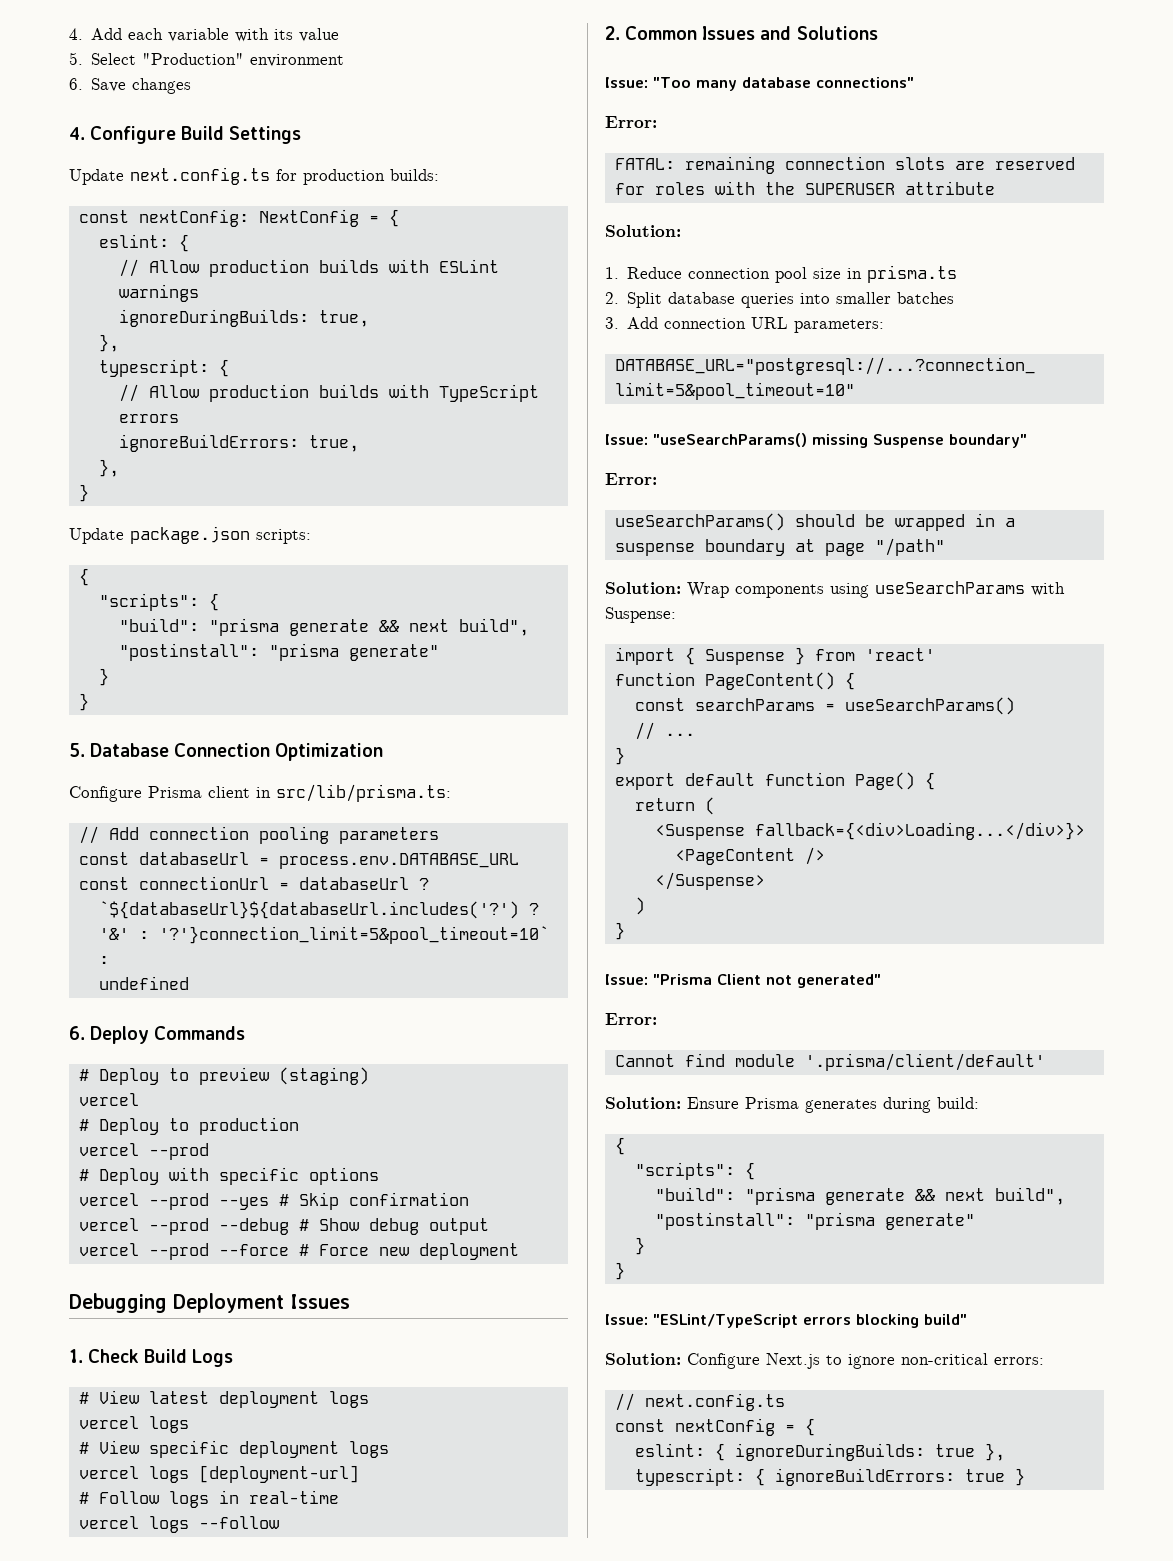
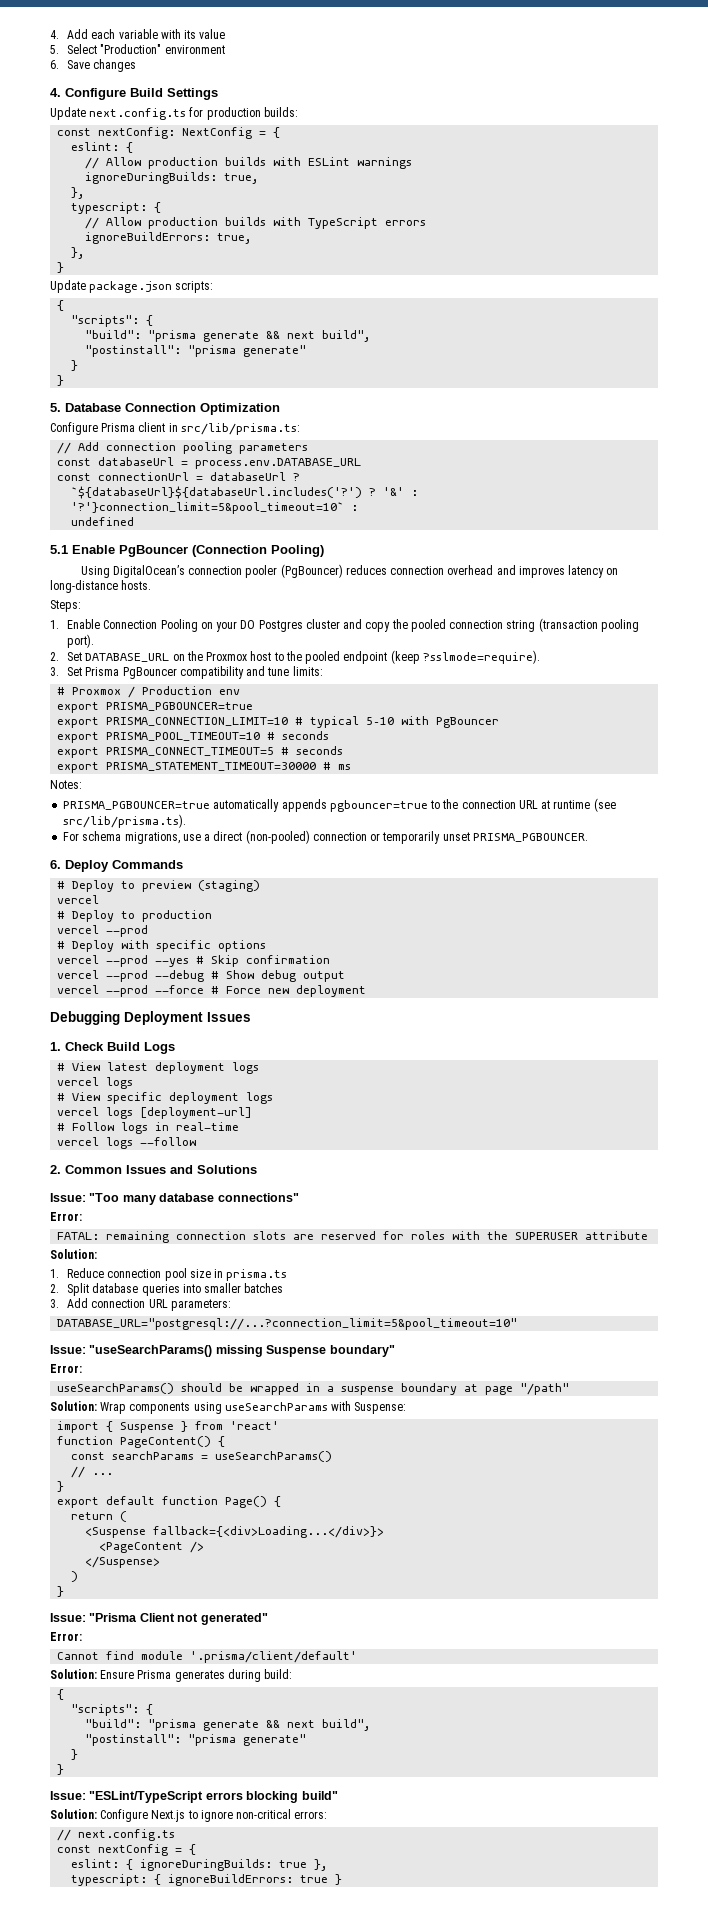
+ 5.1 Enable PgBouncer (Connection Pooling)
+ Using DigitalOcean’s connection pooler (PgBouncer) reduces connection overhead and improves latency on long‑distance hosts.
+ Steps:
+ 1. Enable Connection Pooling on your DO Postgres cluster and copy the pooled connection string (transaction pooling port).
+ 2. Set DATABASE_URL on the Proxmox host to the pooled endpoint (keep ?sslmode=require).
+ 3. Set Prisma PgBouncer compatibility and tune limits:
+ # Proxmox / Production env
+ export PRISMA_PGBOUNCER=true
+ export PRISMA_CONNECTION_LIMIT=10 # typical 5–10 with PgBouncer
+ export PRISMA_POOL_TIMEOUT=10 # seconds
+ export PRISMA_CONNECT_TIMEOUT=5 # seconds
+ export PRISMA_STATEMENT_TIMEOUT=30000 # ms
+ Notes:
+ PRISMA_PGBOUNCER=true automatically appends pgbouncer=true to the connection URL at runtime (see src/lib/prisma.ts).
+ For schema migrations, use a direct (non‑pooled) connection or temporarily unset PRISMA_PGBOUNCER.

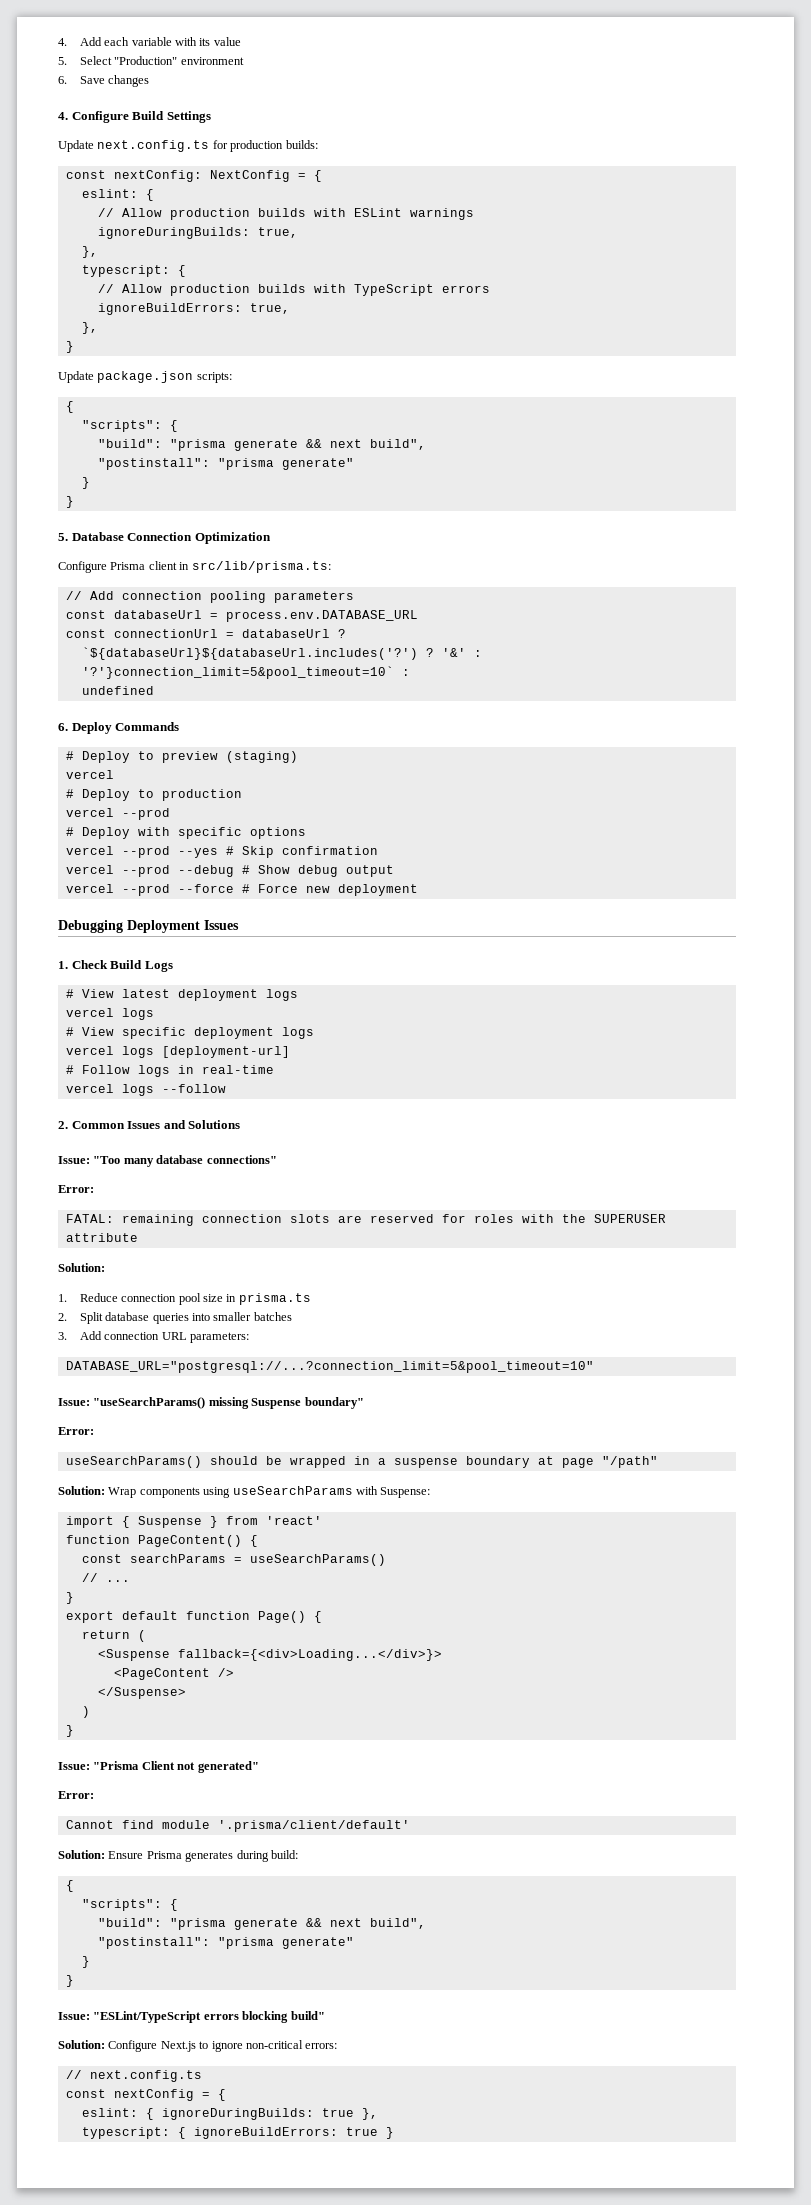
- 5.1 Enable PgBouncer (Connection Pooling)
- Using DigitalOcean’s connection pooler (PgBouncer) reduces connection overhead and improves latency on long‑distance hosts.
- Steps:
- 1. Enable Connection Pooling on your DO Postgres cluster and copy the pooled connection string (transaction pooling port).
- 2. Set DATABASE_URL on the Proxmox host to the pooled endpoint (keep ?sslmode=require).
- 3. Set Prisma PgBouncer compatibility and tune limits:
- # Proxmox / Production env
- export PRISMA_PGBOUNCER=true
- export PRISMA_CONNECTION_LIMIT=10 # typical 5–10 with PgBouncer
- export PRISMA_POOL_TIMEOUT=10 # seconds
- export PRISMA_CONNECT_TIMEOUT=5 # seconds
- export PRISMA_STATEMENT_TIMEOUT=30000 # ms
- Notes:
- PRISMA_PGBOUNCER=true automatically appends pgbouncer=true to the connection URL at runtime (see src/lib/prisma.ts).
- For schema migrations, use a direct (non‑pooled) connection or temporarily unset PRISMA_PGBOUNCER.

